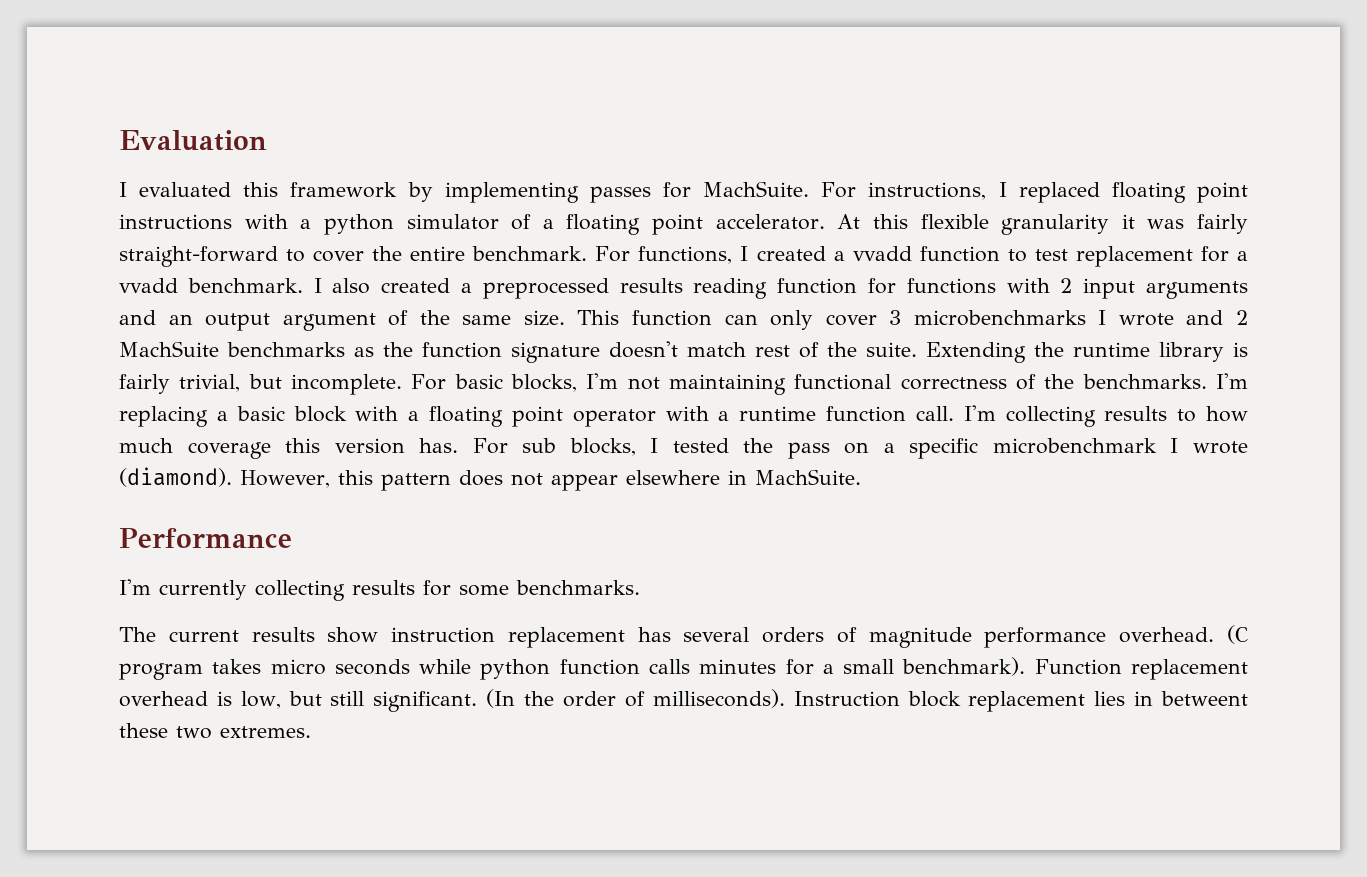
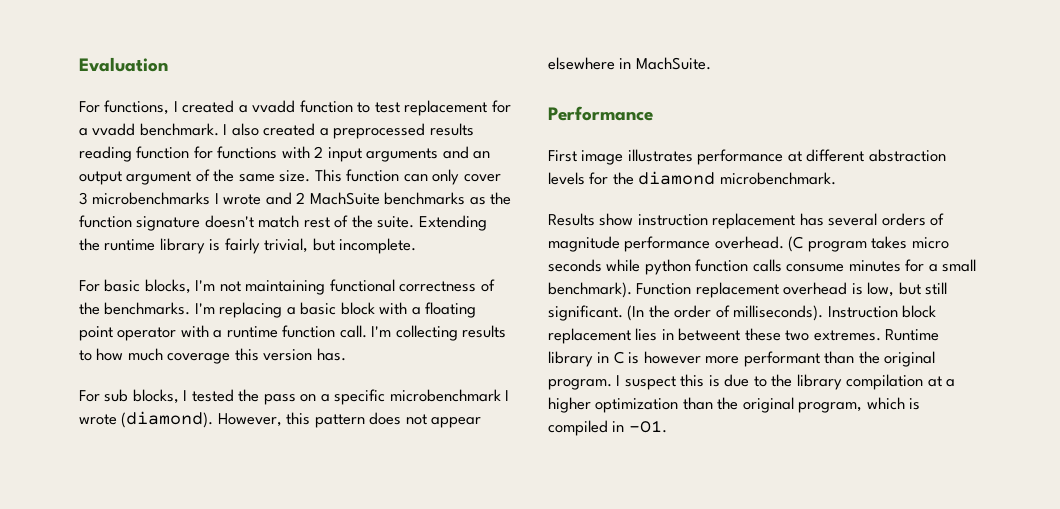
- I evaluated this framework by implementing passes for MachSuite. For instructions, I replaced floating point instructions with a python simulator of a floating point accelerator. At this flexible granularity it was fairly straight-forward to cover the entire benchmark.
- Extending the runtime library is fairly trivial, but incomplete. For basic blocks, I'm not maintaining functional correctness of the benchmarks.
+ Extending the runtime library is fairly trivial, but incomplete.
+ For basic blocks, I'm not maintaining functional correctness of the benchmarks.
- I'm collecting results to how much coverage this version has. For sub blocks, I tested the pass on a specific microbenchmark I wrote (diamond).
+ I'm collecting results to how much coverage this version has.
+ For sub blocks, I tested the pass on a specific microbenchmark I wrote (diamond).
- I'm currently collecting results for some benchmarks.
- The current results show instruction replacement has several orders of magnitude performance overhead.
+ First image illustrates performance at different abstraction levels for the diamond microbenchmark.
+ Results show instruction replacement has several orders of magnitude performance overhead.
- (C program takes micro seconds while python function calls minutes for a small benchmark).
+ (C program takes micro seconds while python function calls consume minutes for a small benchmark).
+ Runtime library in C is however more performant than the original program. I suspect this is due to the library compilation at a higher optimization than the original program, which is compiled in -O1.

